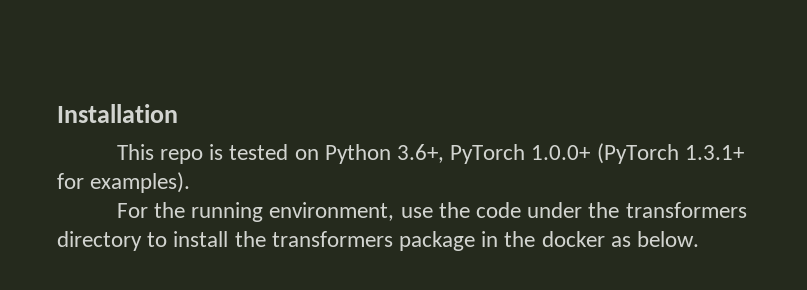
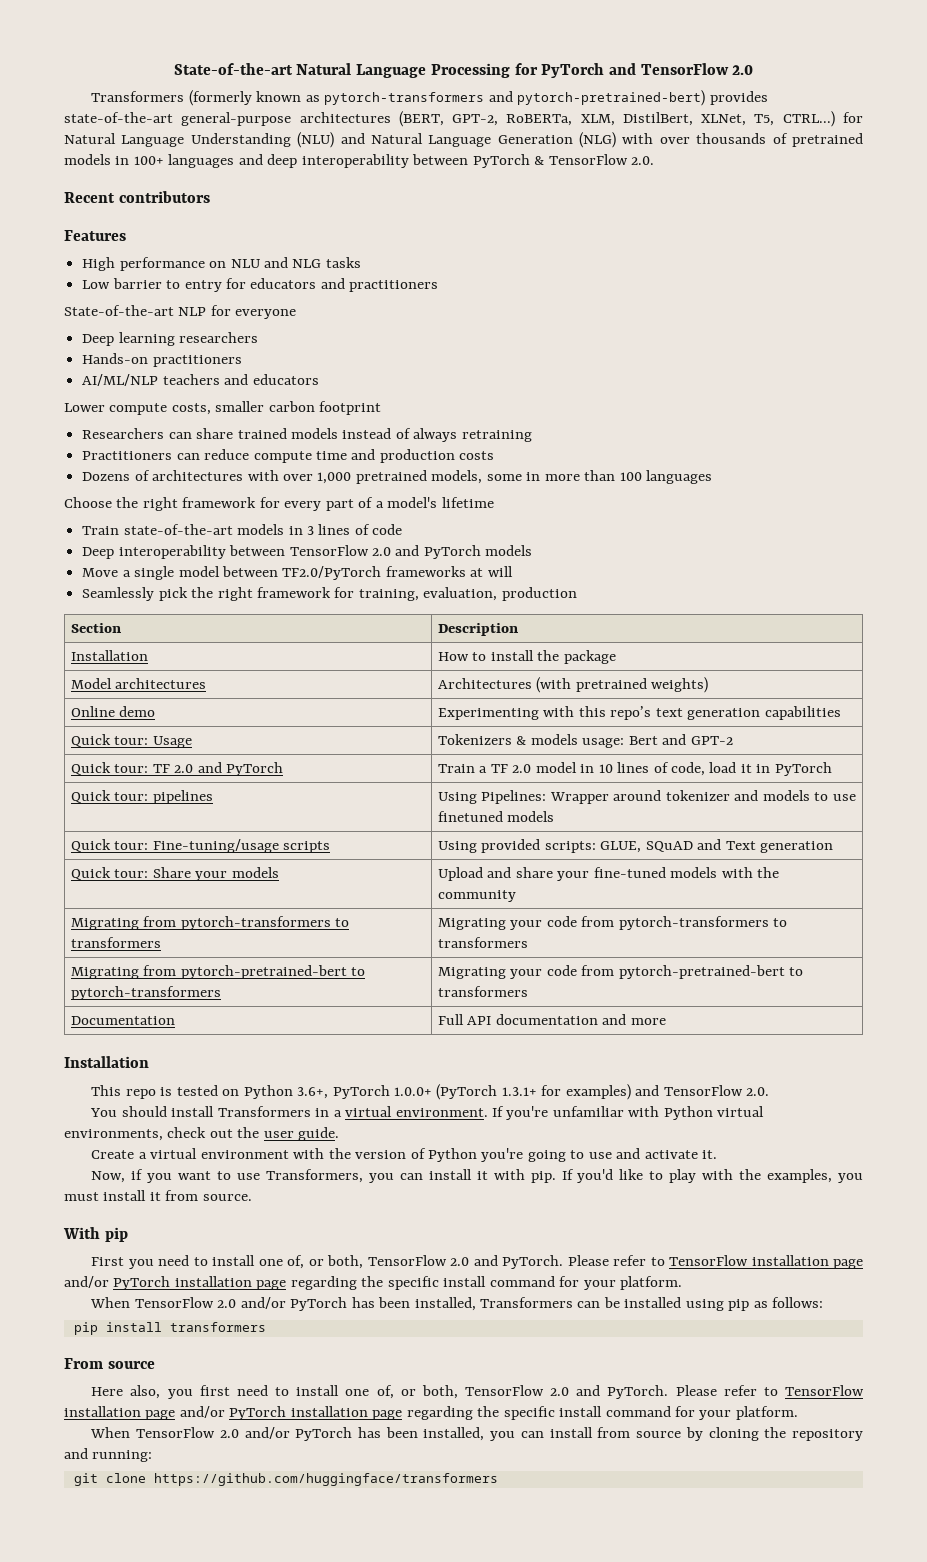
+ State-of-the-art Natural Language Processing for PyTorch and TensorFlow 2.0
+ Transformers (formerly known as pytorch-transformers and pytorch-pretrained-bert) provides state-of-the-art general-purpose architectures (BERT, GPT-2, RoBERTa, XLM, DistilBert, XLNet, T5, CTRL...) for Natural Language Understanding (NLU) and Natural Language Generation (NLG) with over thousands of pretrained models in 100+ languages and deep interoperability between PyTorch & TensorFlow 2.0.
+ Recent contributors
+ Features
+ High performance on NLU and NLG tasks
+ Low barrier to entry for educators and practitioners
+ State-of-the-art NLP for everyone
+ Deep learning researchers
+ Hands-on practitioners
+ AI/ML/NLP teachers and educators
+ Lower compute costs, smaller carbon footprint
+ Researchers can share trained models instead of always retraining
+ Practitioners can reduce compute time and production costs
+ Dozens of architectures with over 1,000 pretrained models, some in more than 100 languages
+ Choose the right framework for every part of a model's lifetime
+ Train state-of-the-art models in 3 lines of code
+ Deep interoperability between TensorFlow 2.0 and PyTorch models
+ Move a single model between TF2.0/PyTorch frameworks at will
+ Seamlessly pick the right framework for training, evaluation, production
+ Section | Description
+ Installation | How to install the package
+ Model architectures | Architectures (with pretrained weights)
+ Online demo | Experimenting with this repo’s text generation capabilities
+ Quick tour: Usage | Tokenizers & models usage: Bert and GPT-2
+ Quick tour: TF 2.0 and PyTorch | Train a TF 2.0 model in 10 lines of code, load it in PyTorch
+ Quick tour: pipelines | Using Pipelines: Wrapper around tokenizer and models to use finetuned models
+ Quick tour: Fine-tuning/usage scripts | Using provided scripts: GLUE, SQuAD and Text generation
+ Quick tour: Share your models | Upload and share your fine-tuned models with the community
+ Migrating from pytorch-transformers to transformers | Migrating your code from pytorch-transformers to transformers
+ Migrating from pytorch-pretrained-bert to pytorch-transformers | Migrating your code from pytorch-pretrained-bert to transformers
+ Documentation | Full API documentation and more
- This repo is tested on Python 3.6+, PyTorch 1.0.0+ (PyTorch 1.3.1+ for examples).
- For the running environment, use the code under the transformers directory to install the transformers package in the docker as below.
+ This repo is tested on Python 3.6+, PyTorch 1.0.0+ (PyTorch 1.3.1+ for examples) and TensorFlow 2.0.
+ You should install Transformers in a virtual environment. If you're unfamiliar with Python virtual environments, check out the user guide.
+ Create a virtual environment with the version of Python you're going to use and activate it.
+ Now, if you want to use Transformers, you can install it with pip. If you'd like to play with the examples, you must install it from source.
+ With pip
+ First you need to install one of, or both, TensorFlow 2.0 and PyTorch. Please refer to TensorFlow installation page and/or PyTorch installation page regarding the specific install command for your platform.
+ When TensorFlow 2.0 and/or PyTorch has been installed, Transformers can be installed using pip as follows:
+ pip install transformers
+ From source
+ Here also, you first need to install one of, or both, TensorFlow 2.0 and PyTorch. Please refer to TensorFlow installation page and/or PyTorch installation page regarding the specific install command for your platform.
+ When TensorFlow 2.0 and/or PyTorch has been installed, you can install from source by cloning the repository and running:
+ git clone https://github.com/huggingface/transformers

